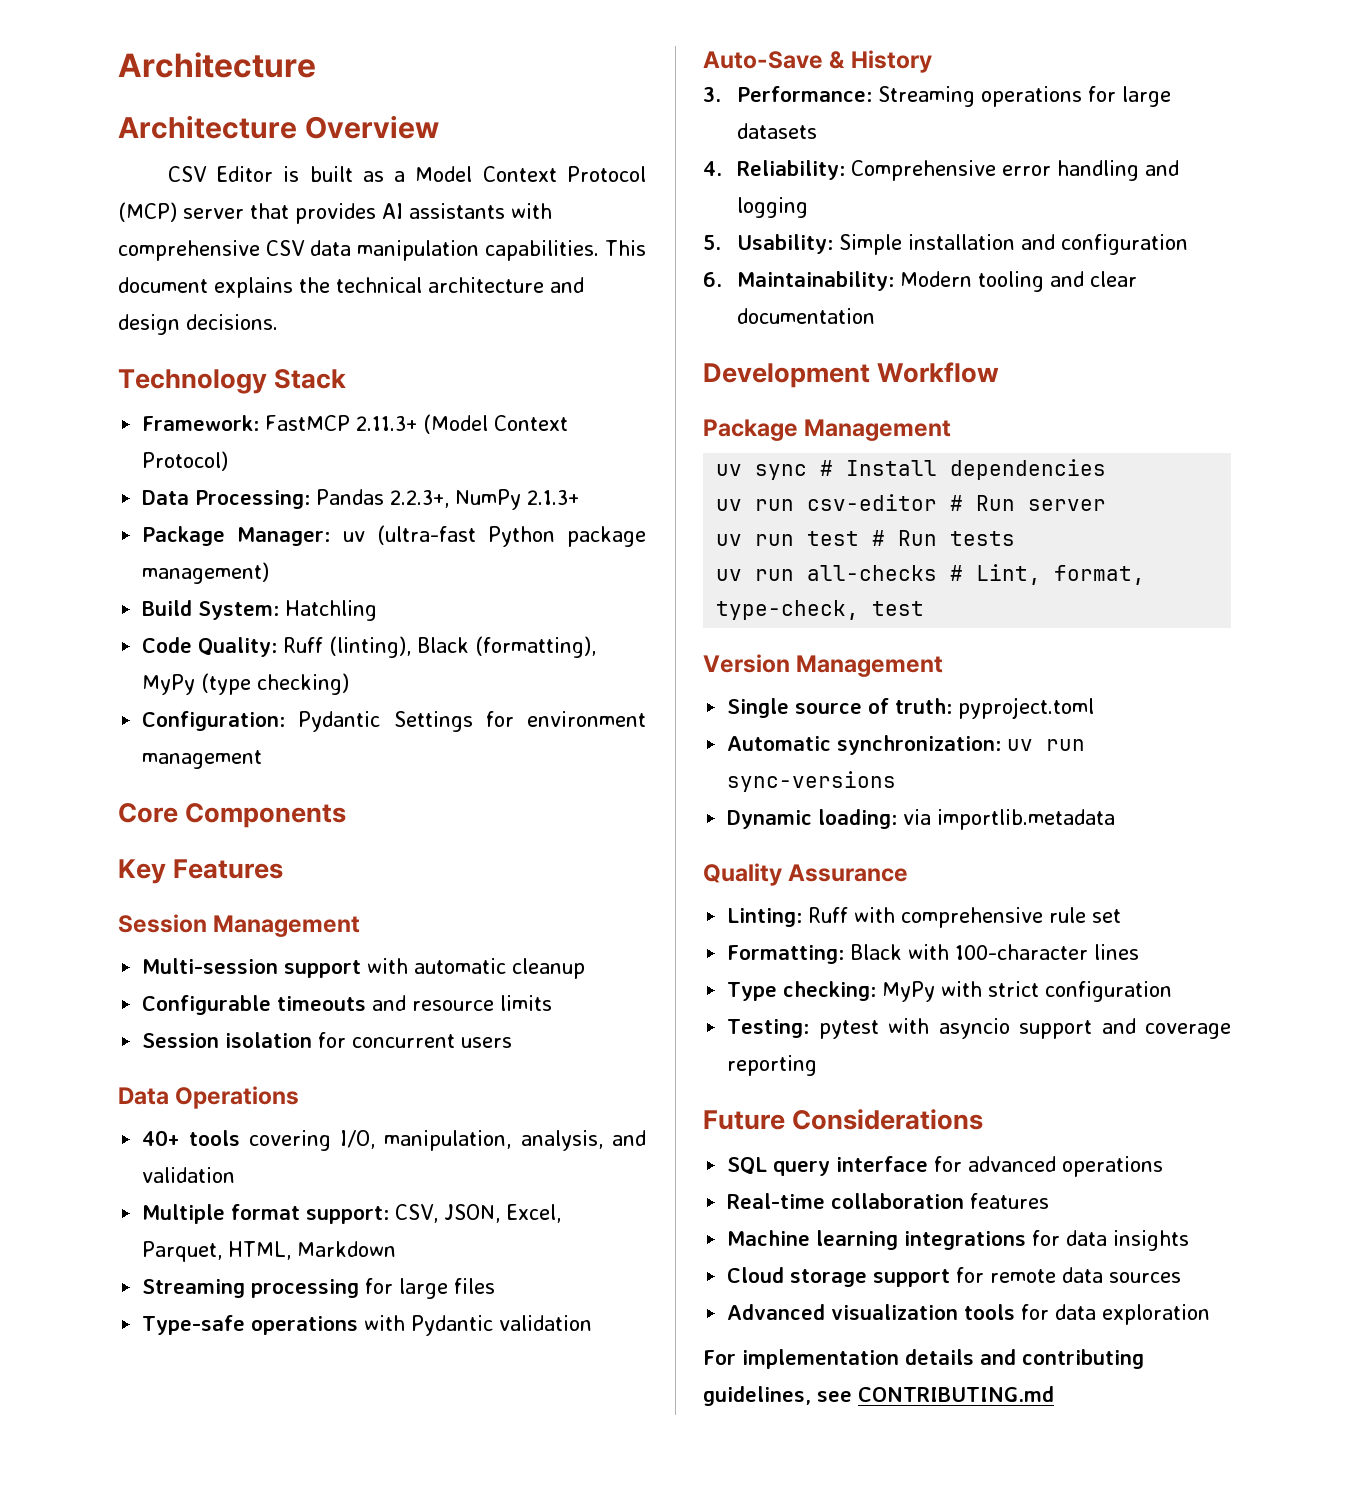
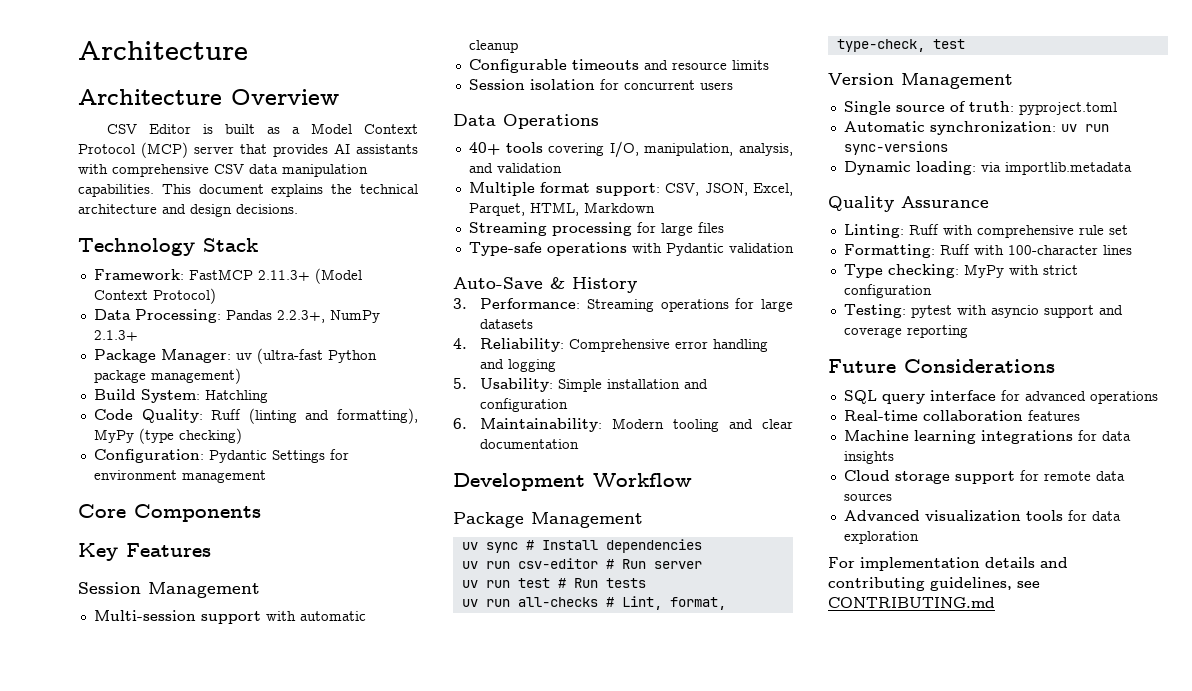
- Code Quality: Ruff (linting), Black (formatting), MyPy (type checking)
+ Code Quality: Ruff (linting and formatting), MyPy (type checking)
- Formatting: Black with 100-character lines
+ Formatting: Ruff with 100-character lines

